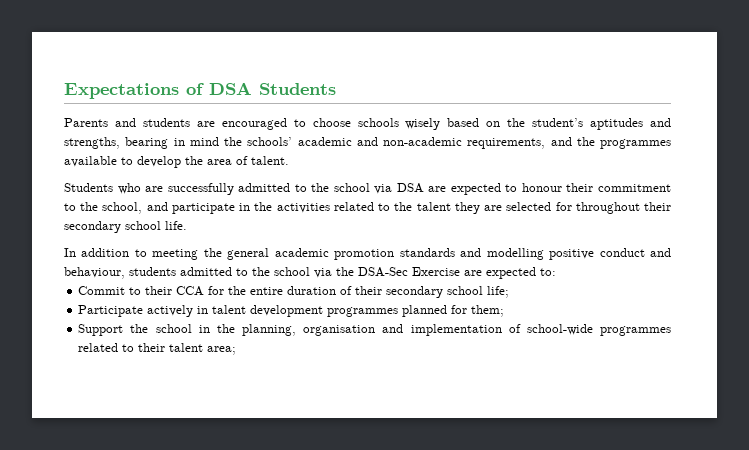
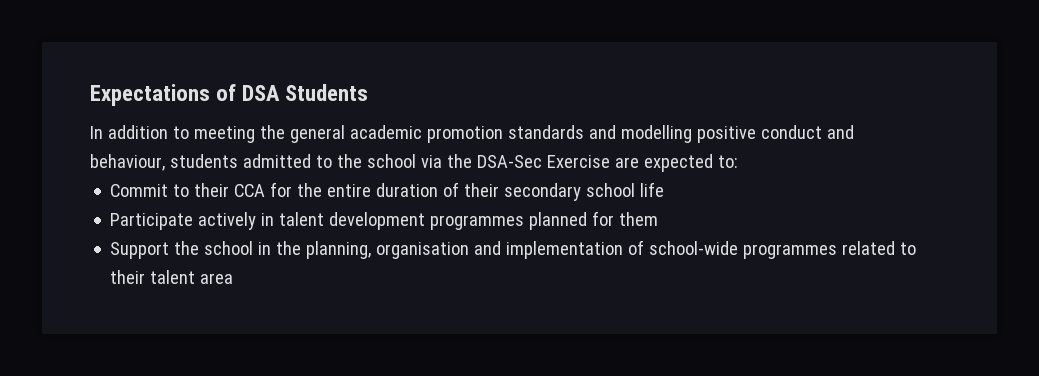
- Parents and students are encouraged to choose schools wisely based on the student’s aptitudes and strengths, bearing in mind the schools’ academic and non-academic requirements, and the programmes available to develop the area of talent.
- Students who are successfully admitted to the school via DSA are expected to honour their commitment to the school, and participate in the activities related to the talent they are selected for throughout their secondary school life.
- Commit to their CCA for the entire duration of their secondary school life;
+ Commit to their CCA for the entire duration of their secondary school life
- Participate actively in talent development programmes planned for them;
+ Participate actively in talent development programmes planned for them
- Support the school in the planning, organisation and implementation of school-wide programmes related to their talent area;
+ Support the school in the planning, organisation and implementation of school-wide programmes related to their talent area

